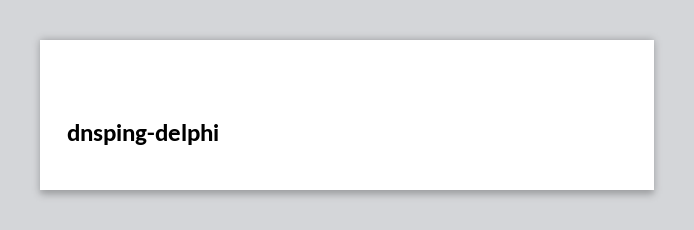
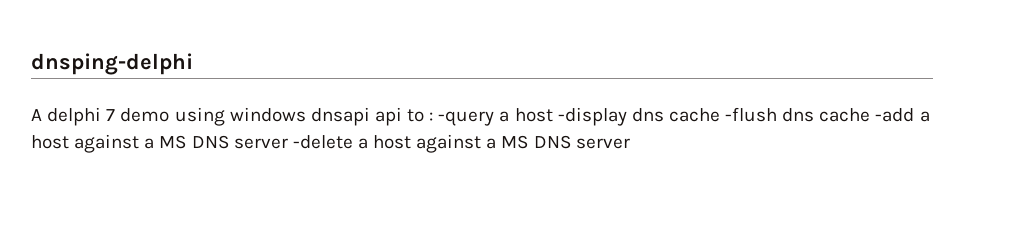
+ A delphi 7 demo using windows dnsapi api to : -query a host -display dns cache -flush dns cache -add a host against a MS DNS server -delete a host against a MS DNS server

